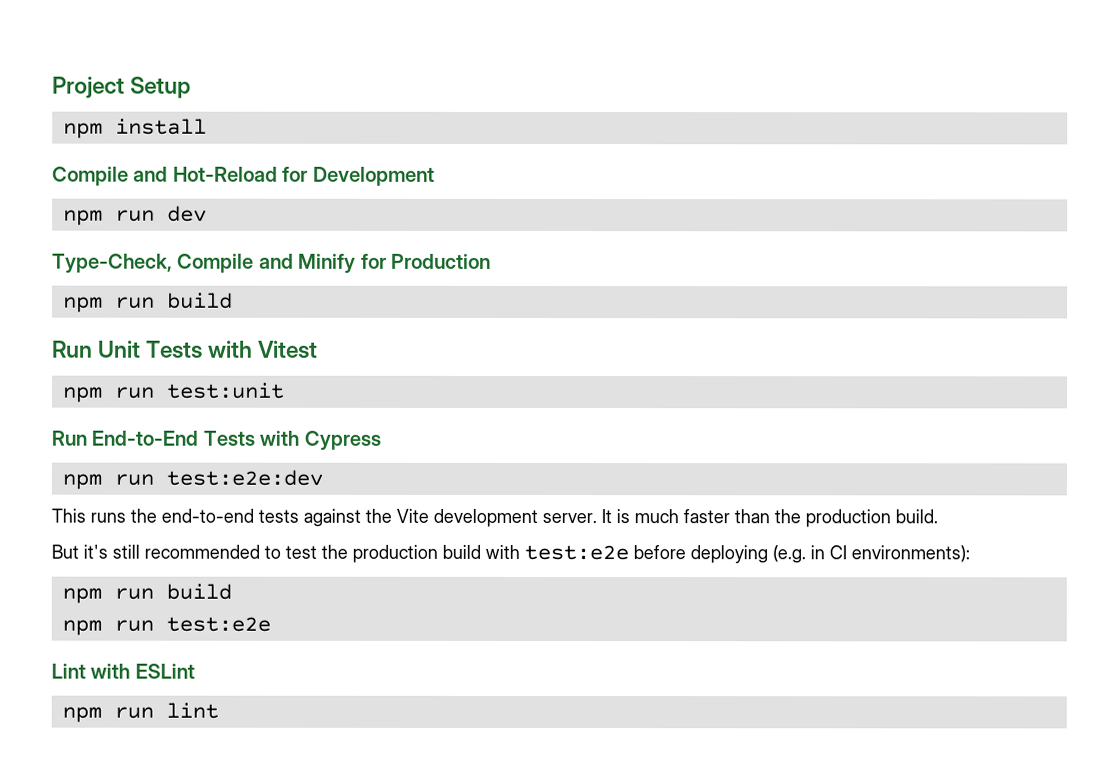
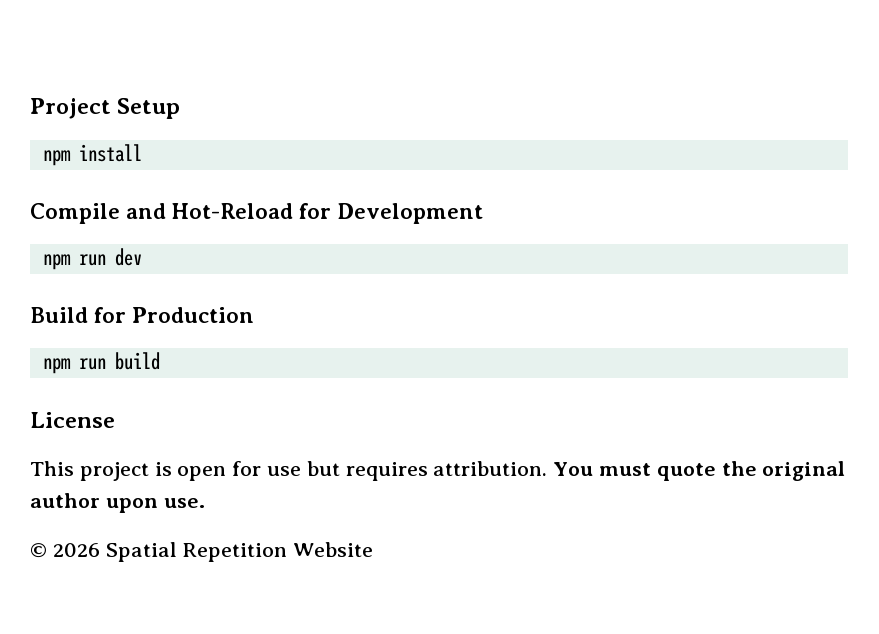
- Type-Check, Compile and Minify for Production
+ Build for Production
- Run Unit Tests with Vitest
- npm run test:unit
- Run End-to-End Tests with Cypress
- npm run test:e2e:dev
- This runs the end-to-end tests against the Vite development server. It is much faster than the production build.
- But it's still recommended to test the production build with test:e2e before deploying (e.g. in CI environments):
- npm run build
- npm run test:e2e
- Lint with ESLint
- npm run lint
+ License
+ This project is open for use but requires attribution. You must quote the original author upon use.
+ © 2026 Spatial Repetition Website

